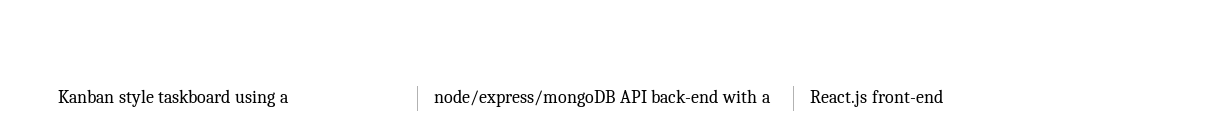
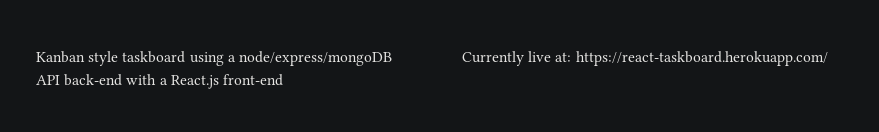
+ Currently live at: https://react-taskboard.herokuapp.com/

